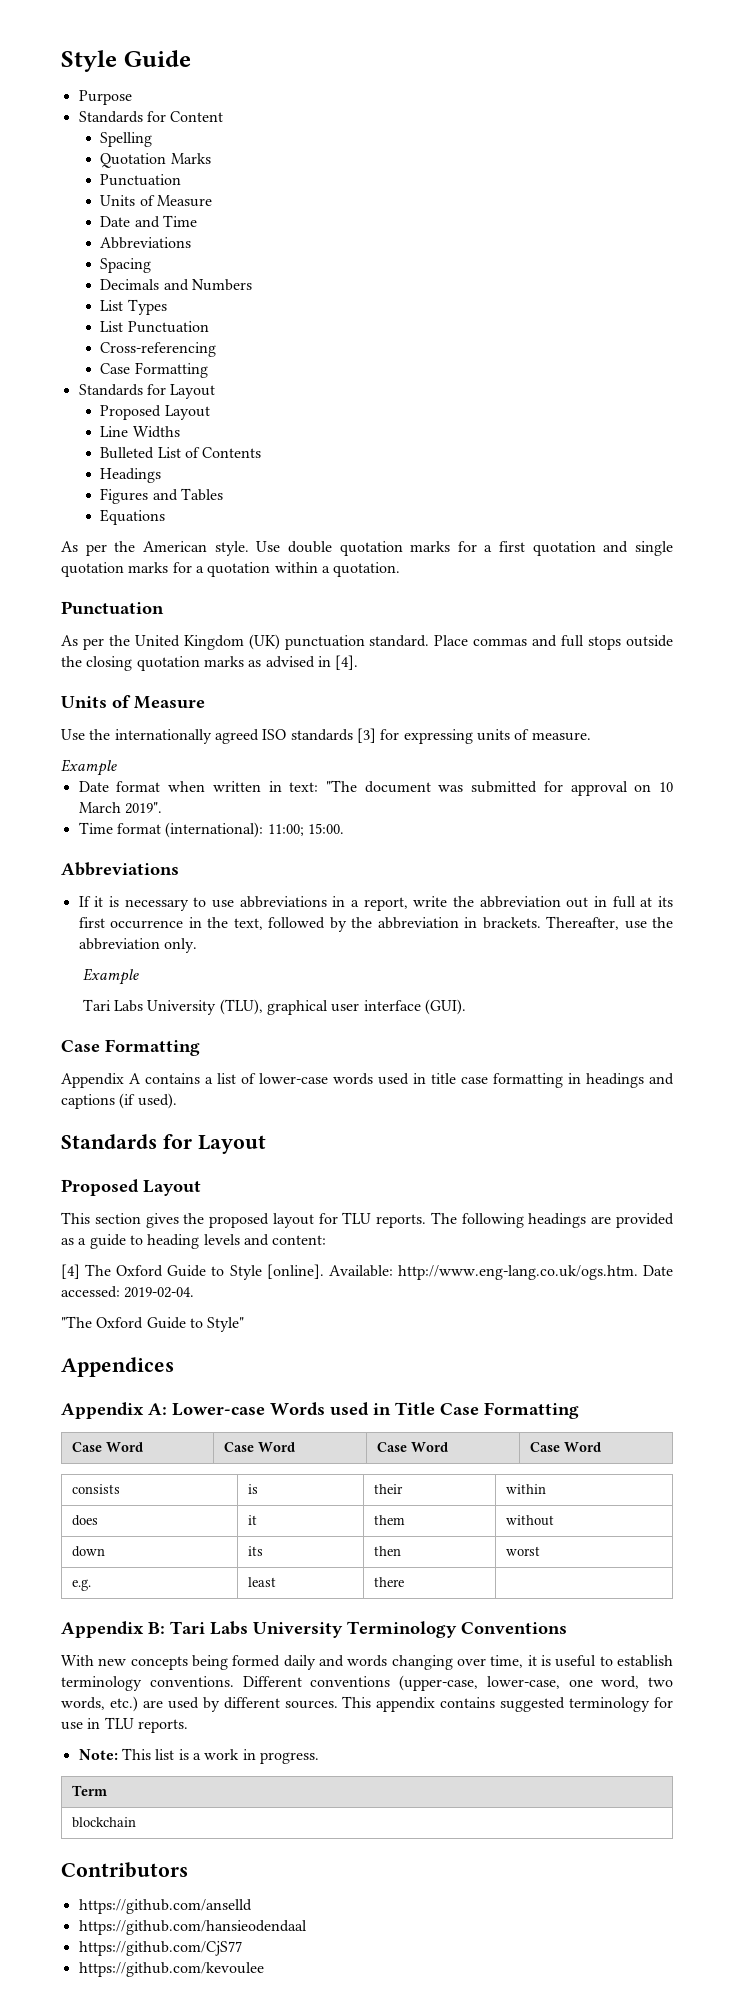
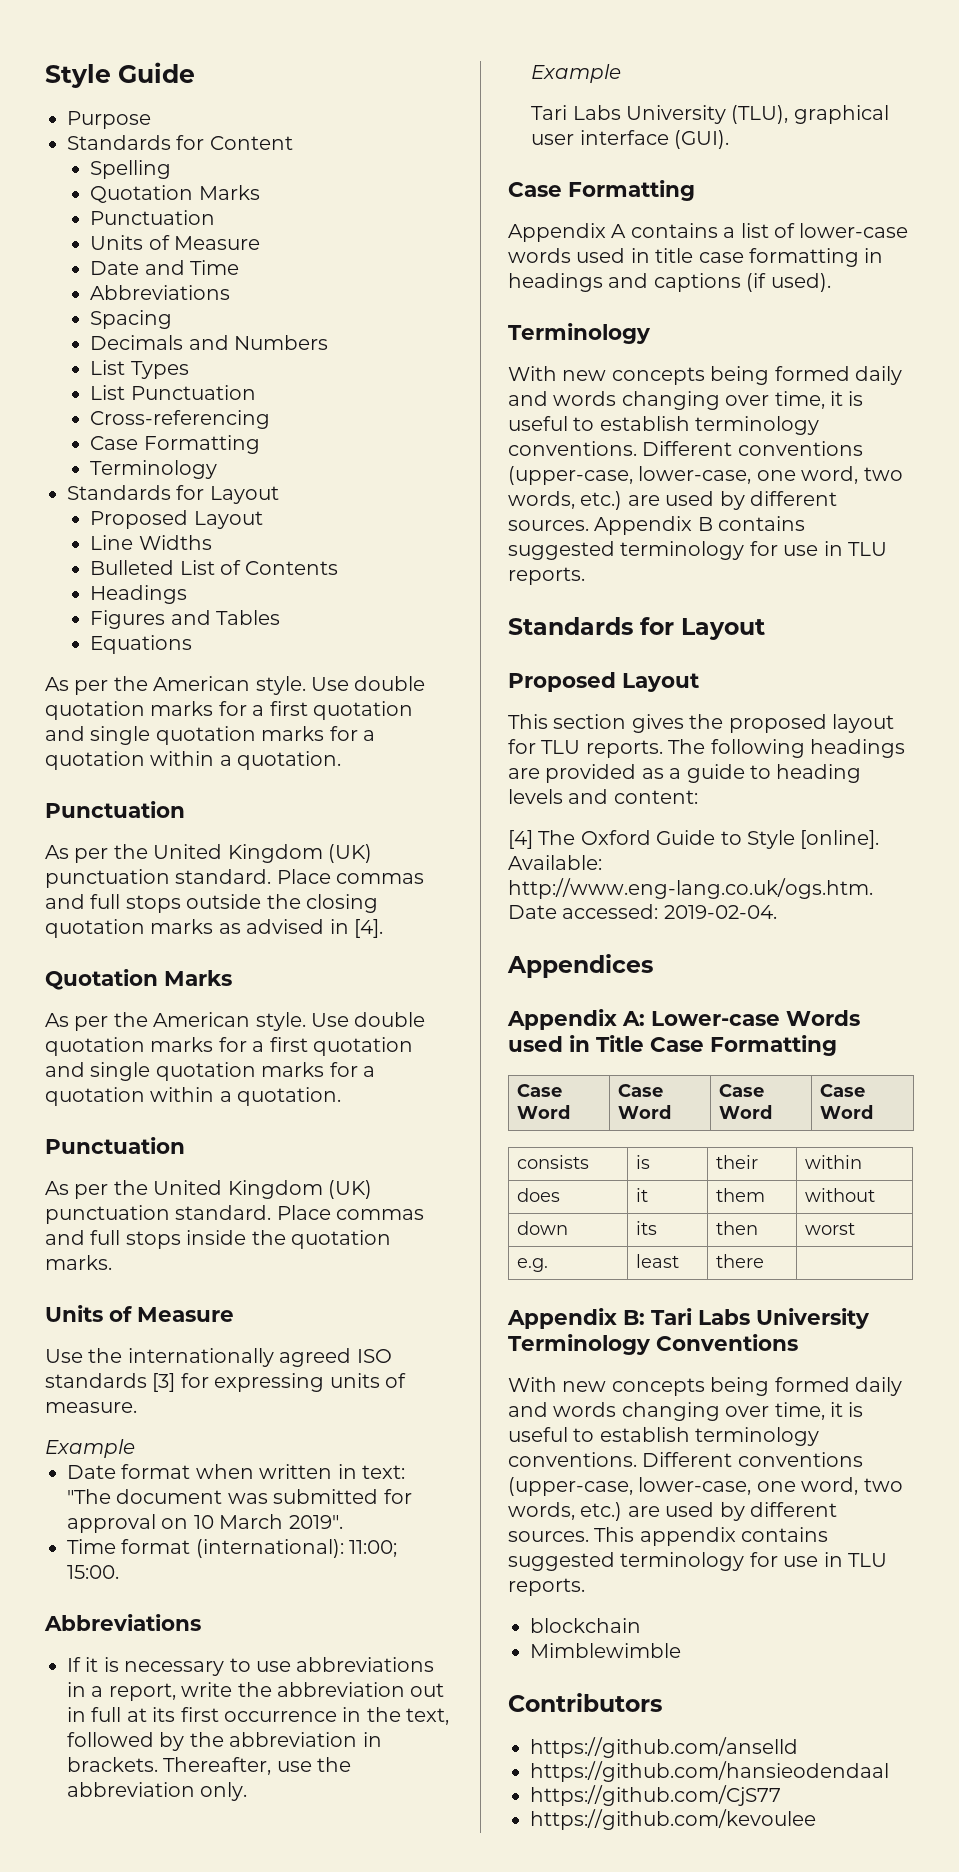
  Cross-referencing
  Case Formatting
+ Terminology
  Place commas and full stops outside the closing quotation marks as advised in [4].
+ Quotation Marks
+ As per the American style. Use double quotation marks for a first quotation and single quotation marks for a quotation within a quotation.
+ Punctuation
+ As per the United Kingdom (UK) punctuation standard. Place commas and full stops inside the quotation marks.
  Appendix A contains a list of lower-case words used in title case formatting in headings and captions (if used).
+ Terminology
+ With new concepts being formed daily and words changing over time, it is useful to establish terminology conventions. Different conventions (upper-case, lower-case, one word, two words, etc.) are used by different sources. Appendix B contains suggested terminology for use in TLU reports.
- "The Oxford Guide to Style"
- Note: This list is a work in progress.
- Term
+ Mimblewimble

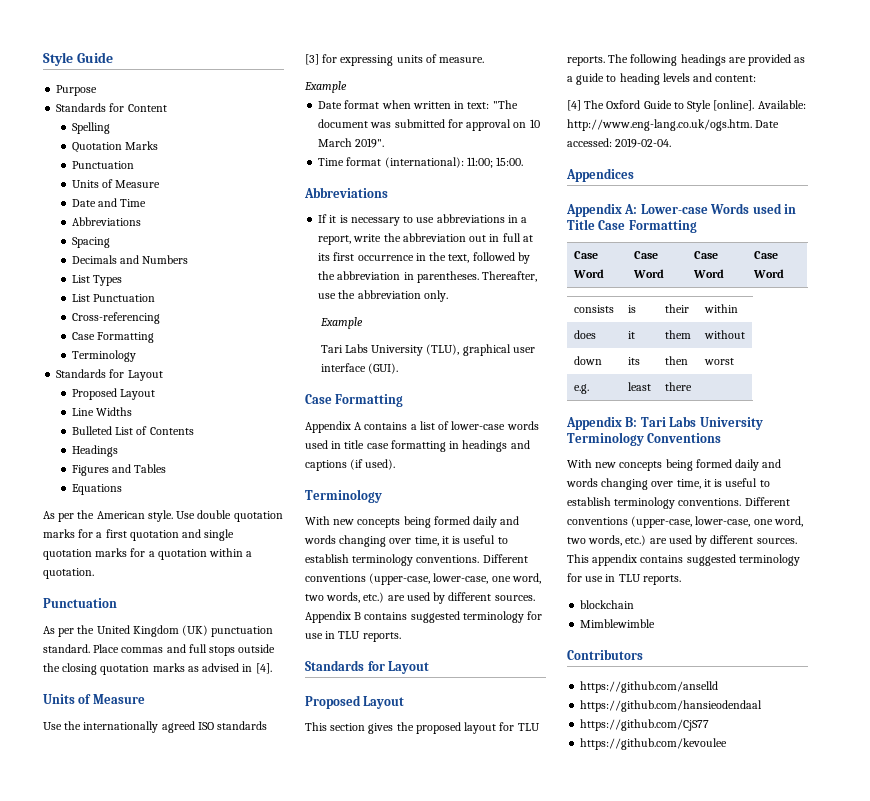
  Place commas and full stops outside the closing quotation marks as advised in [4].
- Quotation Marks
- As per the American style. Use double quotation marks for a first quotation and single quotation marks for a quotation within a quotation.
- Punctuation
- As per the United Kingdom (UK) punctuation standard. Place commas and full stops inside the quotation marks.
- If it is necessary to use abbreviations in a report, write the abbreviation out in full at its first occurrence in the text, followed by the abbreviation in brackets.
+ If it is necessary to use abbreviations in a report, write the abbreviation out in full at its first occurrence in the text, followed by the abbreviation in parentheses.

